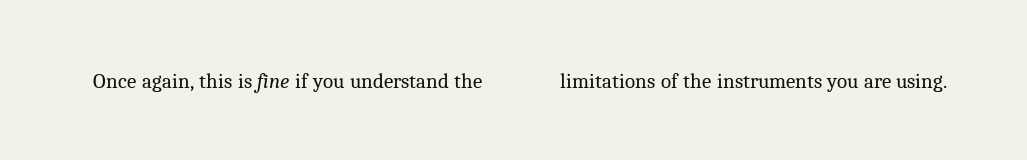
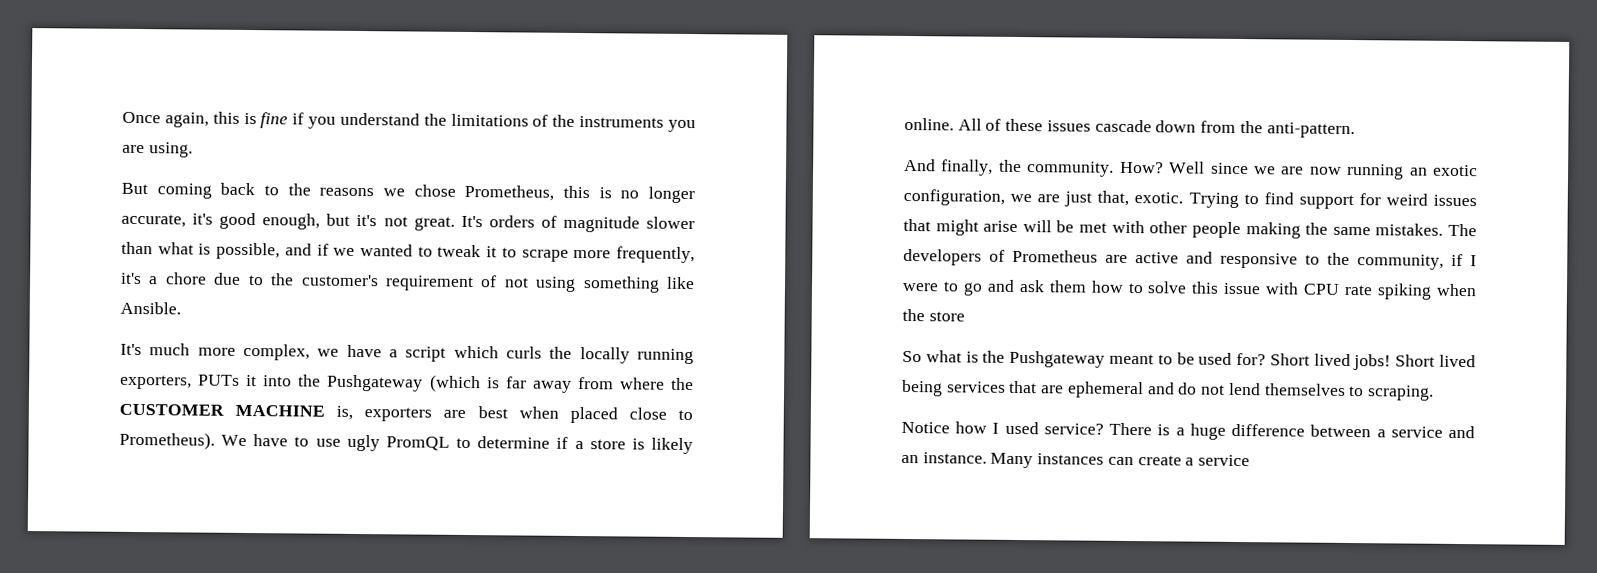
+ But coming back to the reasons we chose Prometheus, this is no longer accurate, it's good enough, but it's not great. It's orders of magnitude slower than what is possible, and if we wanted to tweak it to scrape more frequently, it's a chore due to the customer's requirement of not using something like Ansible.
+ It's much more complex, we have a script which curls the locally running exporters, PUTs it into the Pushgateway (which is far away from where the CUSTOMER MACHINE is, exporters are best when placed close to Prometheus). We have to use ugly PromQL to determine if a store is likely online. All of these issues cascade down from the anti-pattern.
+ And finally, the community. How? Well since we are now running an exotic configuration, we are just that, exotic. Trying to find support for weird issues that might arise will be met with other people making the same mistakes. The developers of Prometheus are active and responsive to the community, if I were to go and ask them how to solve this issue with CPU rate spiking when the store
+ So what is the Pushgateway meant to be used for? Short lived jobs! Short lived being services that are ephemeral and do not lend themselves to scraping.
+ Notice how I used service? There is a huge difference between a service and an instance. Many instances can create a service

